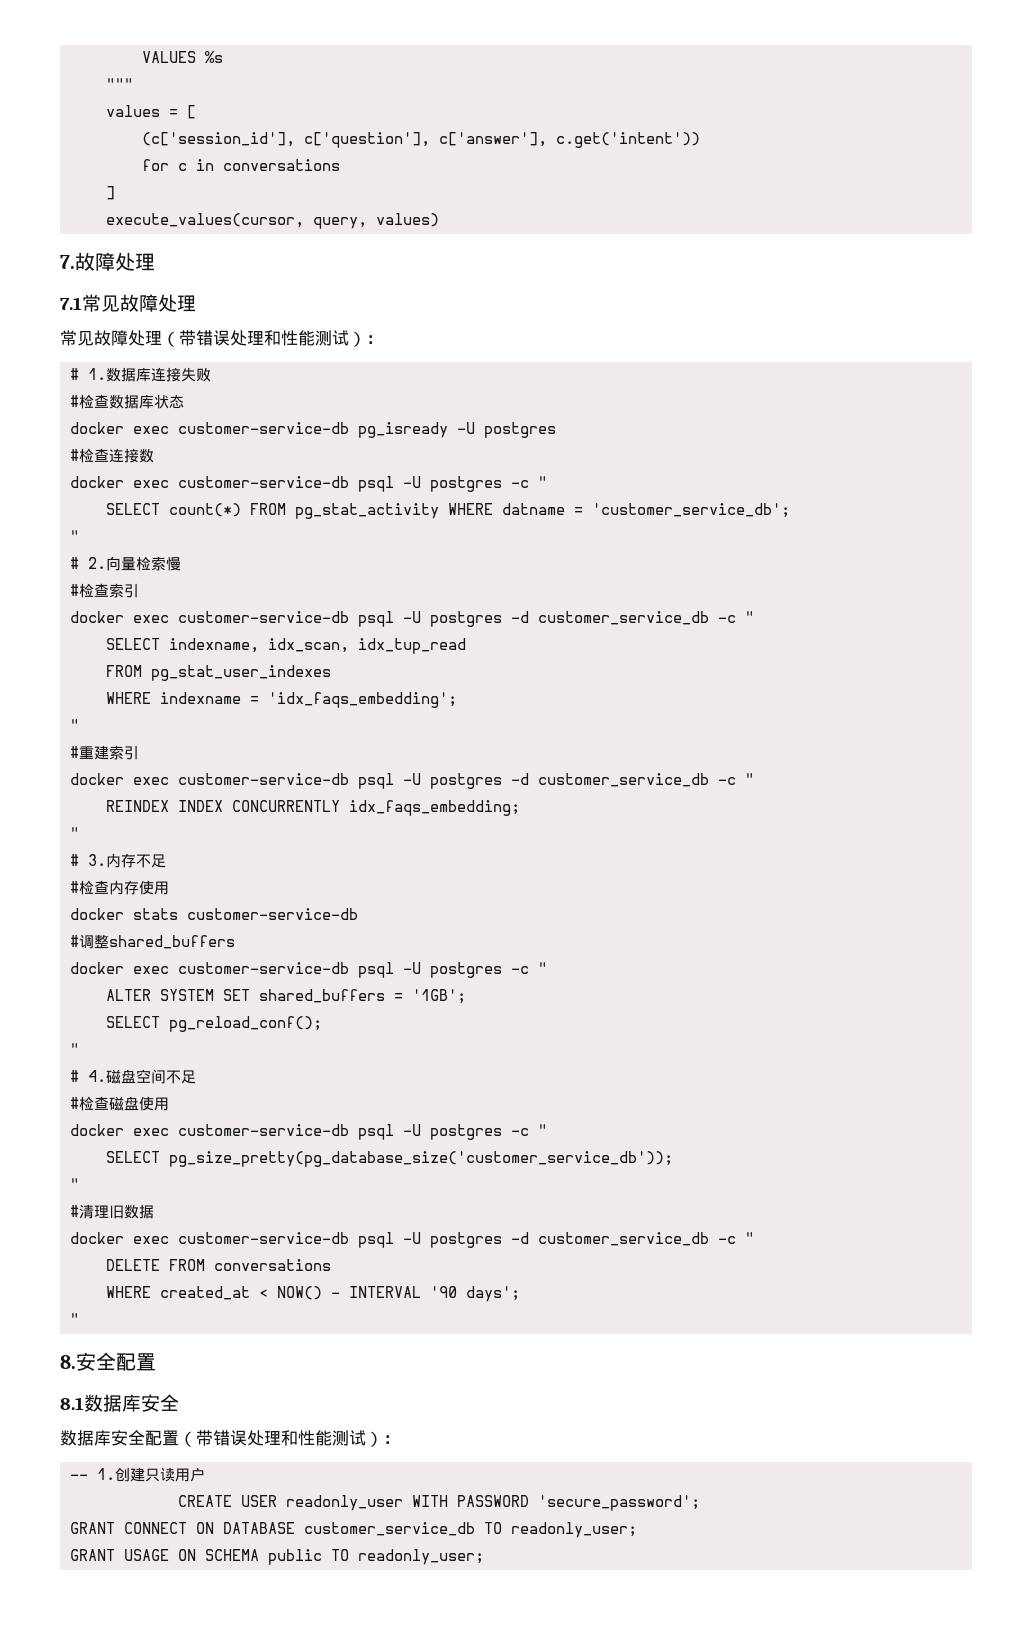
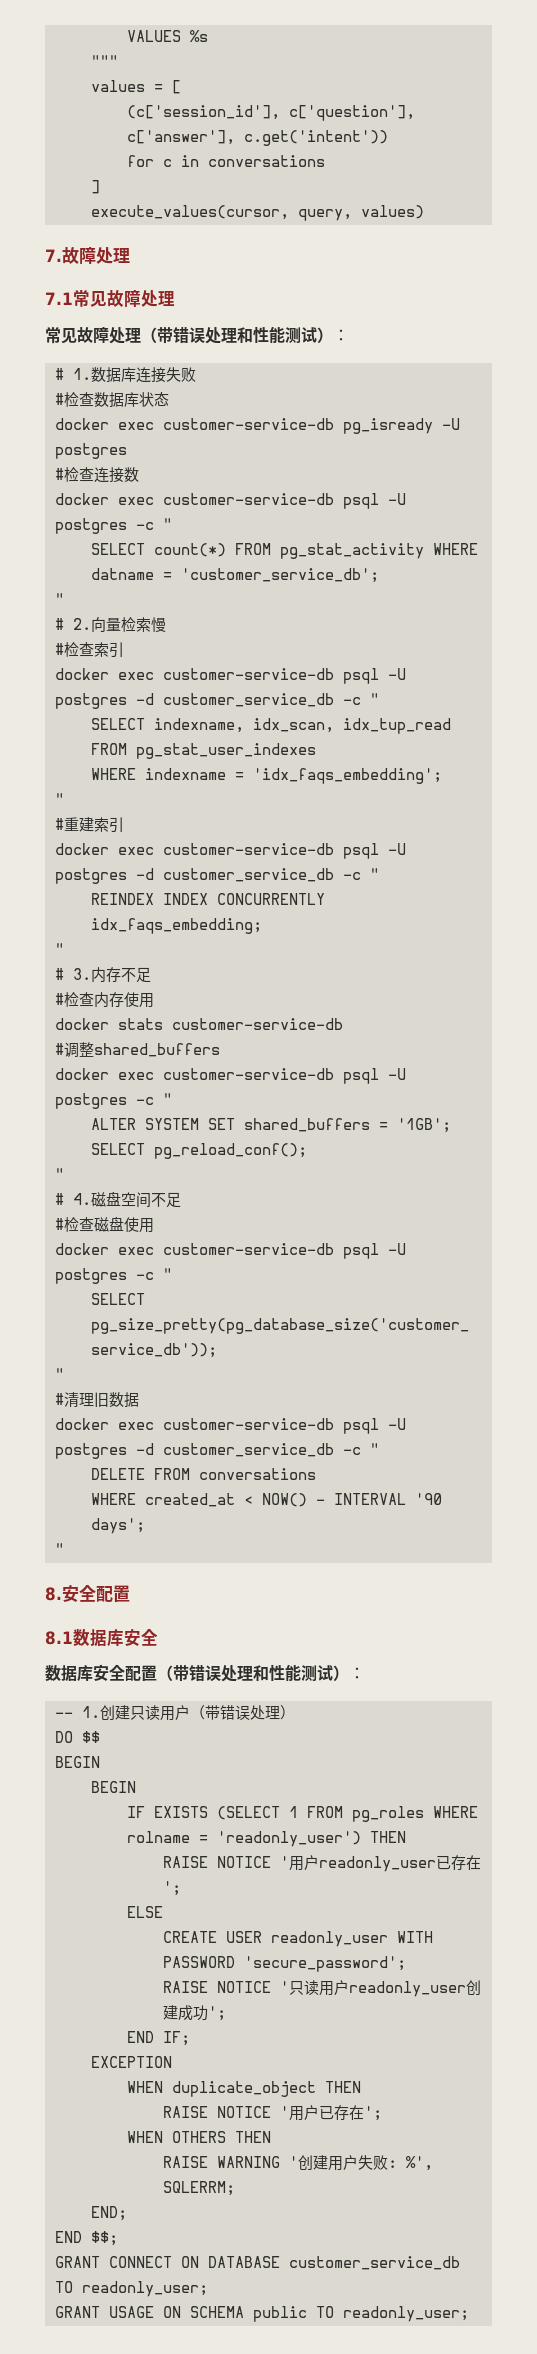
- -- 1.创建只读用户
+ -- 1.创建只读用户（带错误处理）
+ DO $$
+ BEGIN
+ BEGIN
+ IF EXISTS (SELECT 1 FROM pg_roles WHERE rolname = 'readonly_user') THEN
+ RAISE NOTICE '用户readonly_user已存在';
+ ELSE
+ RAISE NOTICE '只读用户readonly_user创建成功';
+ END IF;
+ EXCEPTION
+ WHEN duplicate_object THEN
+ RAISE NOTICE '用户已存在';
+ WHEN OTHERS THEN
+ RAISE WARNING '创建用户失败: %', SQLERRM;
+ END;
+ END $$;

